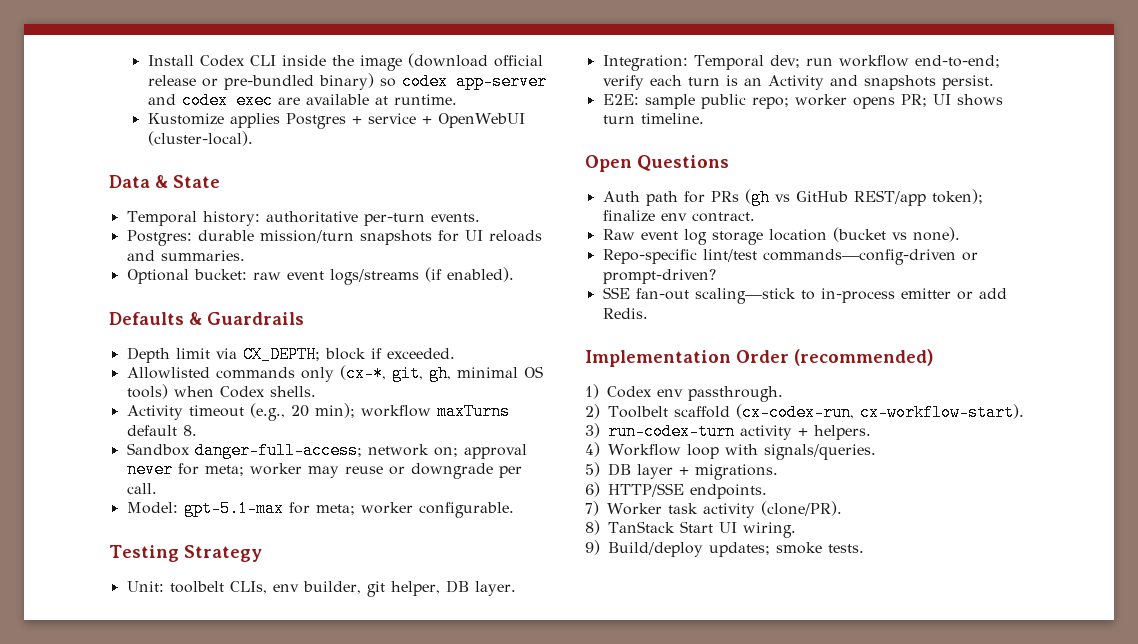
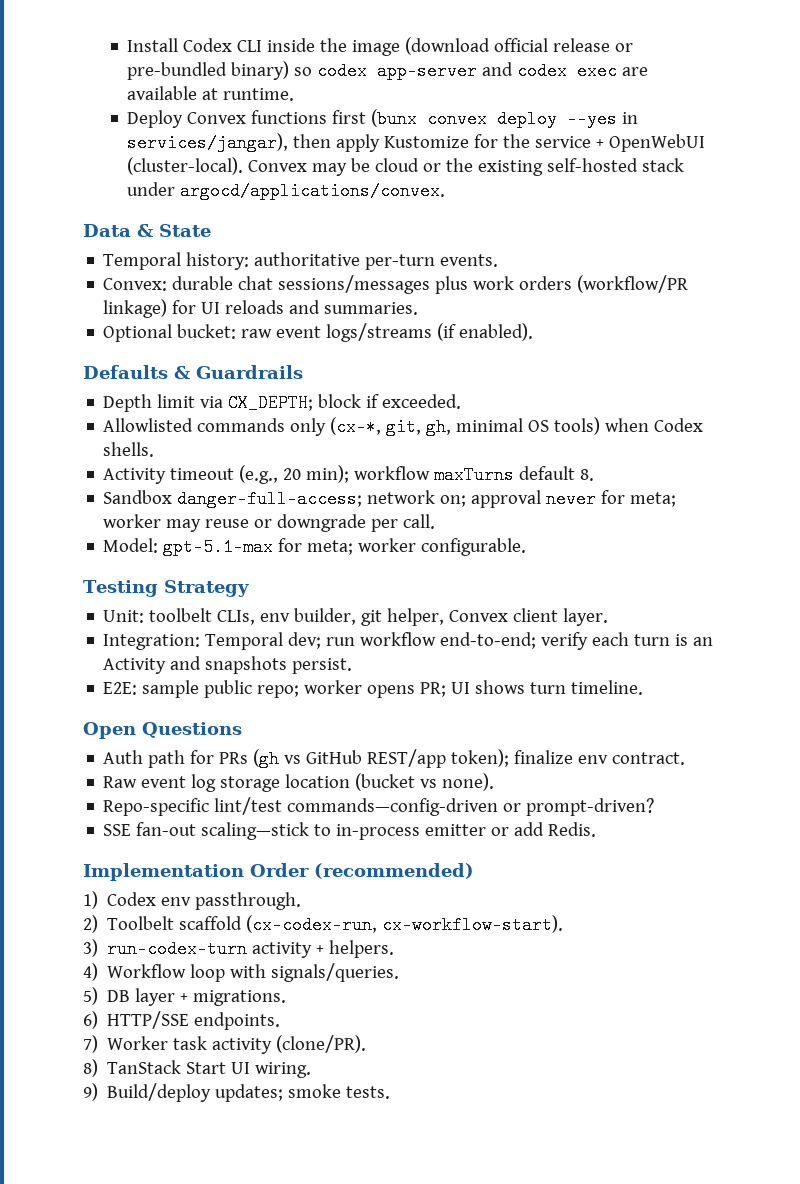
- Kustomize applies Postgres + service + OpenWebUI (cluster-local).
+ Deploy Convex functions first (bunx convex deploy --yes in services/jangar), then apply Kustomize for the service + OpenWebUI (cluster-local). Convex may be cloud or the existing self-hosted stack under argocd/applications/convex.
- Postgres: durable mission/turn snapshots for UI reloads and summaries.
+ Convex: durable chat sessions/messages plus work orders (workflow/PR linkage) for UI reloads and summaries.
- Unit: toolbelt CLIs, env builder, git helper, DB layer.
+ Unit: toolbelt CLIs, env builder, git helper, Convex client layer.

